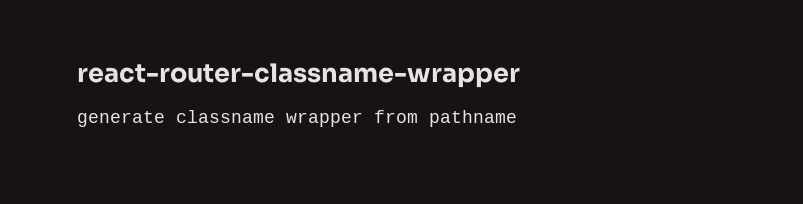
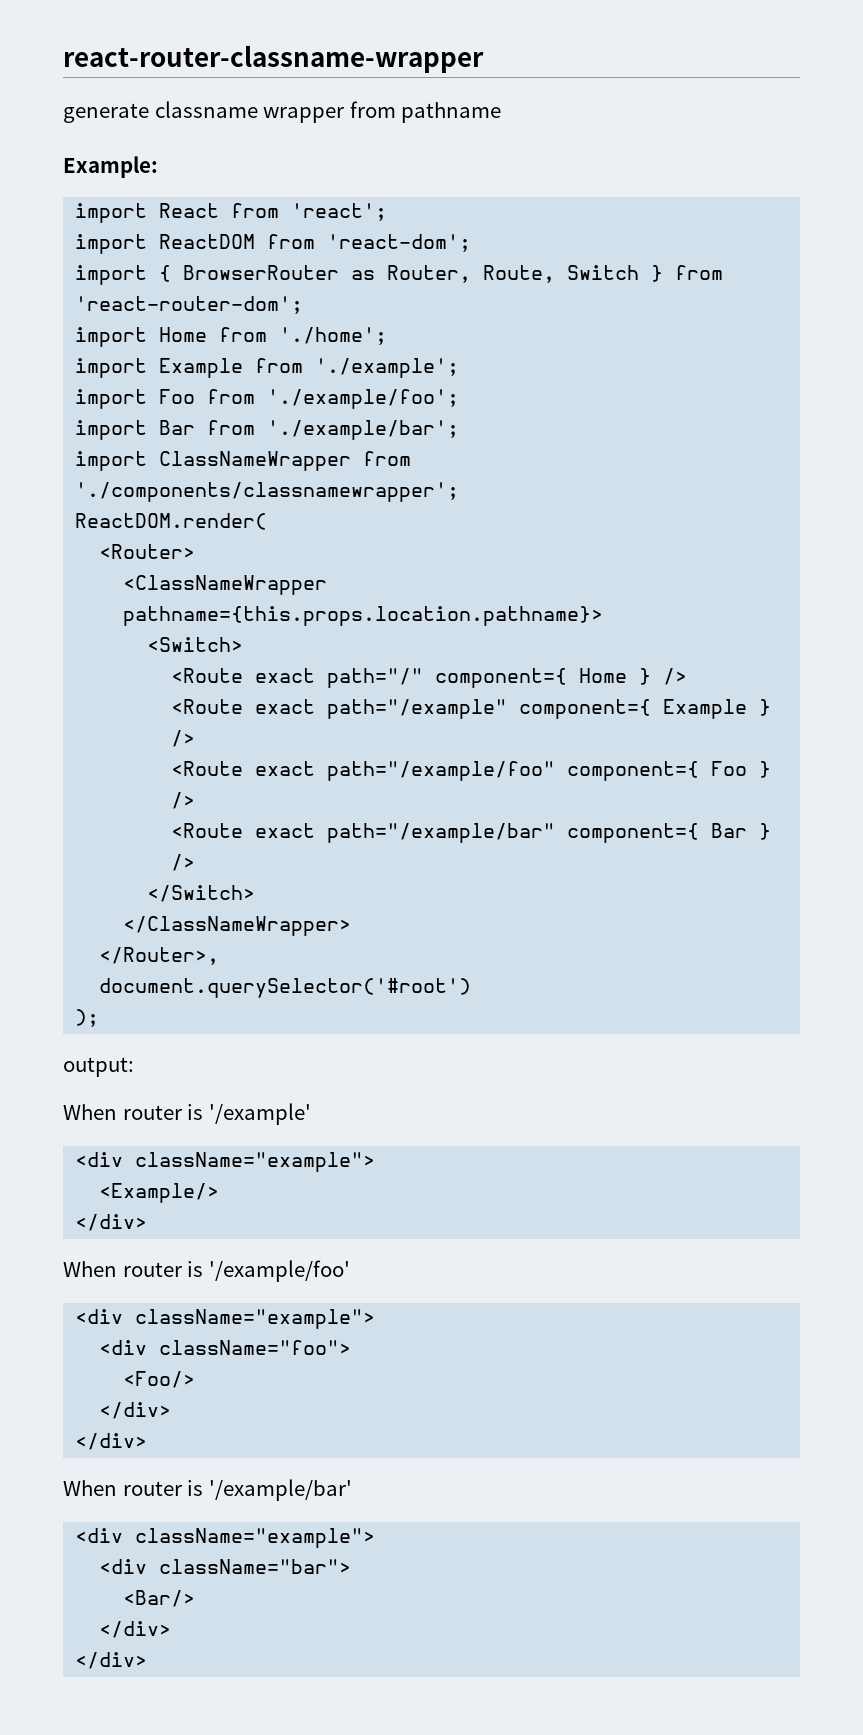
+ Example:
+ import React from 'react';
+ import ReactDOM from 'react-dom';
+ import { BrowserRouter as Router, Route, Switch } from 'react-router-dom';
+ import Home from './home';
+ import Example from './example';
+ import Foo from './example/foo';
+ import Bar from './example/bar';
+ import ClassNameWrapper from './components/classnamewrapper';
+ ReactDOM.render(
+ <Router>
+ <ClassNameWrapper pathname={this.props.location.pathname}>
+ <Switch>
+ <Route exact path="/" component={ Home } />
+ <Route exact path="/example" component={ Example } />
+ <Route exact path="/example/foo" component={ Foo } />
+ <Route exact path="/example/bar" component={ Bar } />
+ </Switch>
+ </ClassNameWrapper>
+ </Router>,
+ document.querySelector('#root')
+ );
+ output:
+ When router is '/example'
+ <div className="example">
+ <Example/>
+ </div>
+ When router is '/example/foo'
+ <div className="example">
+ <div className="foo">
+ <Foo/>
+ </div>
+ </div>
+ When router is '/example/bar'
+ <div className="example">
+ <div className="bar">
+ <Bar/>
+ </div>
+ </div>

